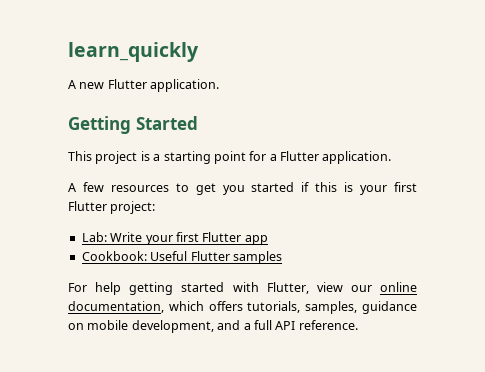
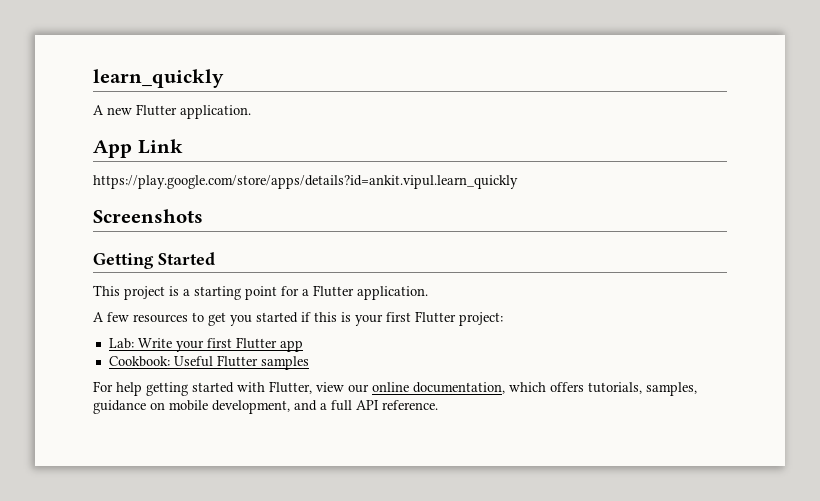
+ App Link
+ https://play.google.com/store/apps/details?id=ankit.vipul.learn_quickly
+ Screenshots

